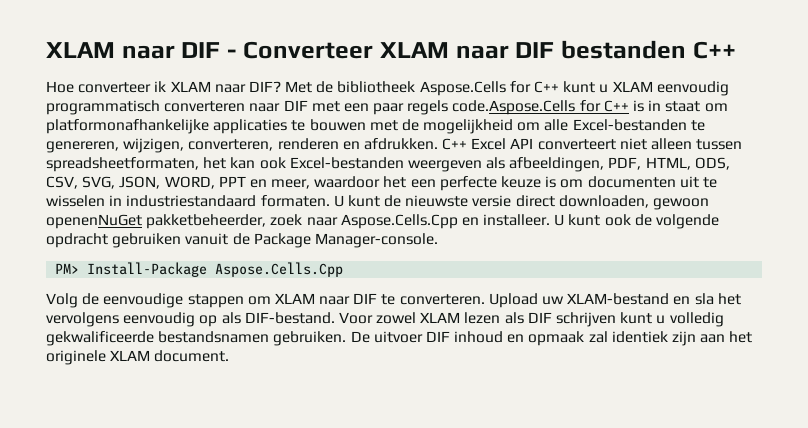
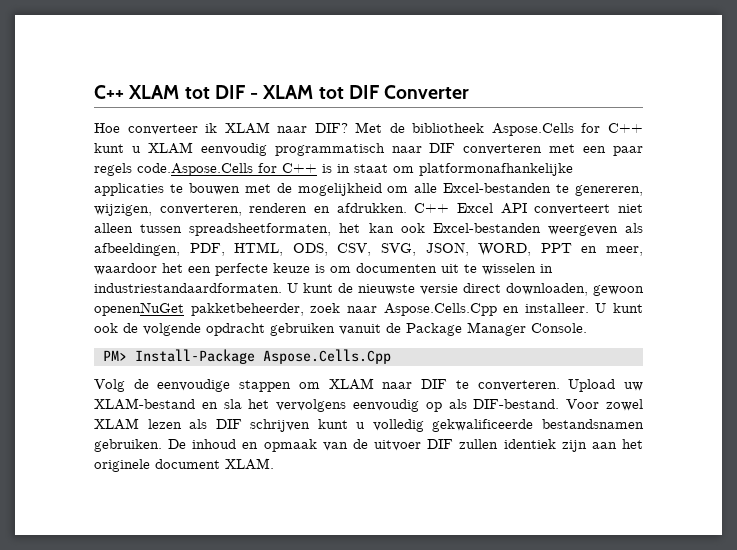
- XLAM naar DIF - Converteer XLAM naar DIF bestanden C++
+ C++ XLAM tot DIF - XLAM tot DIF Converter
- Met de bibliotheek Aspose.Cells for C++ kunt u XLAM eenvoudig programmatisch converteren naar DIF met een paar regels code.Aspose.Cells for C++ is in staat om platformonafhankelijke applicaties te bouwen met de mogelijkheid om alle Excel-bestanden te genereren, wijzigen, converteren, renderen en afdrukken.
+ Met de bibliotheek Aspose.Cells for C++ kunt u XLAM eenvoudig programmatisch naar DIF converteren met een paar regels code.Aspose.Cells for C++ is in staat om platformonafhankelijke applicaties te bouwen met de mogelijkheid om alle Excel-bestanden te genereren, wijzigen, converteren, renderen en afdrukken.
- C++ Excel API converteert niet alleen tussen spreadsheetformaten, het kan ook Excel-bestanden weergeven als afbeeldingen, PDF, HTML, ODS, CSV, SVG, JSON, WORD, PPT en meer, waardoor het een perfecte keuze is om documenten uit te wisselen in industriestandaard formaten.
+ C++ Excel API converteert niet alleen tussen spreadsheetformaten, het kan ook Excel-bestanden weergeven als afbeeldingen, PDF, HTML, ODS, CSV, SVG, JSON, WORD, PPT en meer, waardoor het een perfecte keuze is om documenten uit te wisselen in industriestandaardformaten.
- U kunt ook de volgende opdracht gebruiken vanuit de Package Manager-console.
+ U kunt ook de volgende opdracht gebruiken vanuit de Package Manager Console.
- De uitvoer DIF inhoud en opmaak zal identiek zijn aan het originele XLAM document.
+ De inhoud en opmaak van de uitvoer DIF zullen identiek zijn aan het originele document XLAM.

